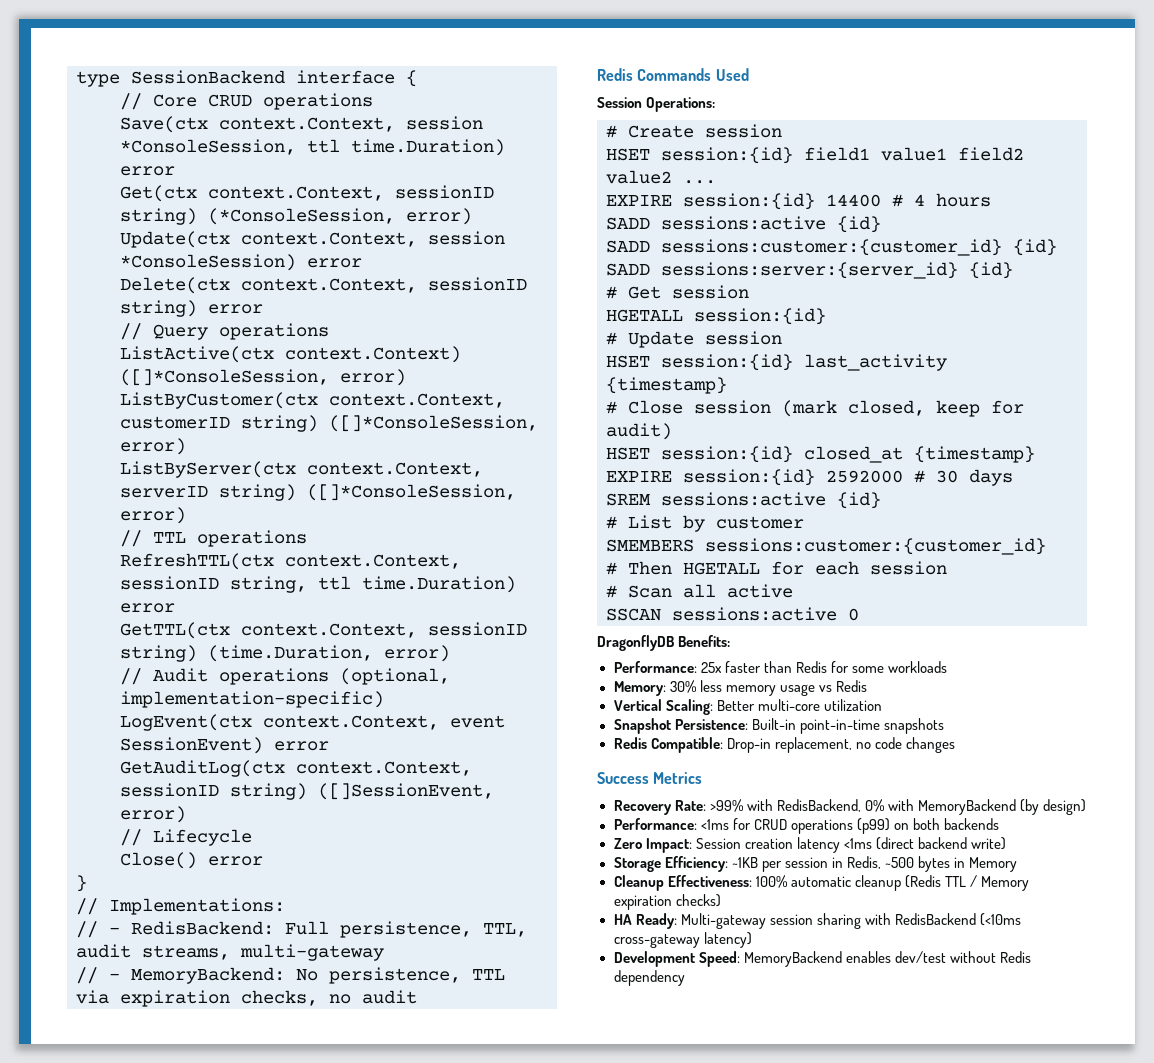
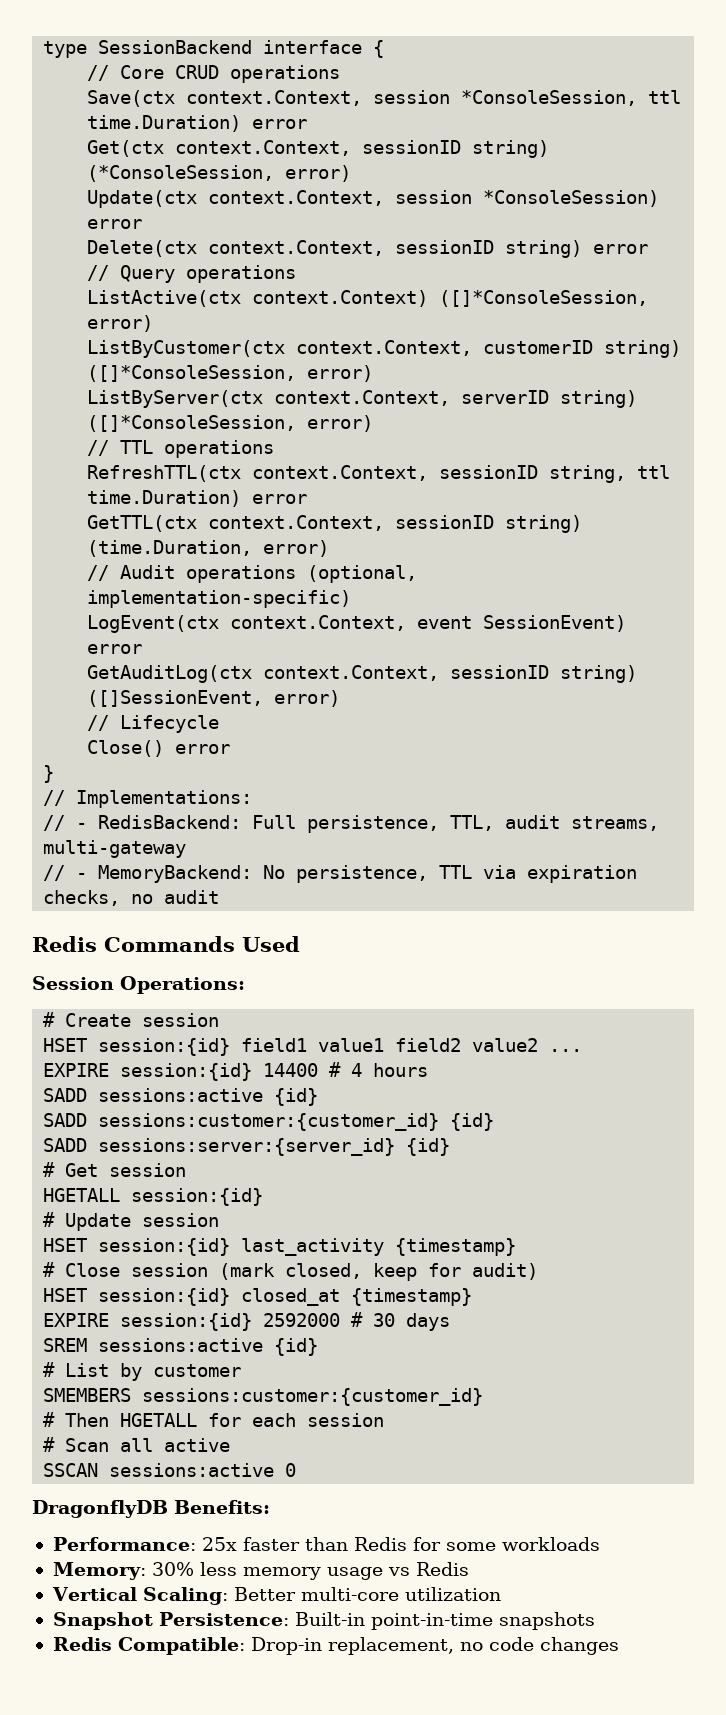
- Success Metrics
- Recovery Rate: >99% with RedisBackend, 0% with MemoryBackend (by design)
- Performance: <1ms for CRUD operations (p99) on both backends
- Zero Impact: Session creation latency <1ms (direct backend write)
- Storage Efficiency: ~1KB per session in Redis, ~500 bytes in Memory
- Cleanup Effectiveness: 100% automatic cleanup (Redis TTL / Memory expiration checks)
- HA Ready: Multi-gateway session sharing with RedisBackend (<10ms cross-gateway latency)
- Development Speed: MemoryBackend enables dev/test without Redis dependency

